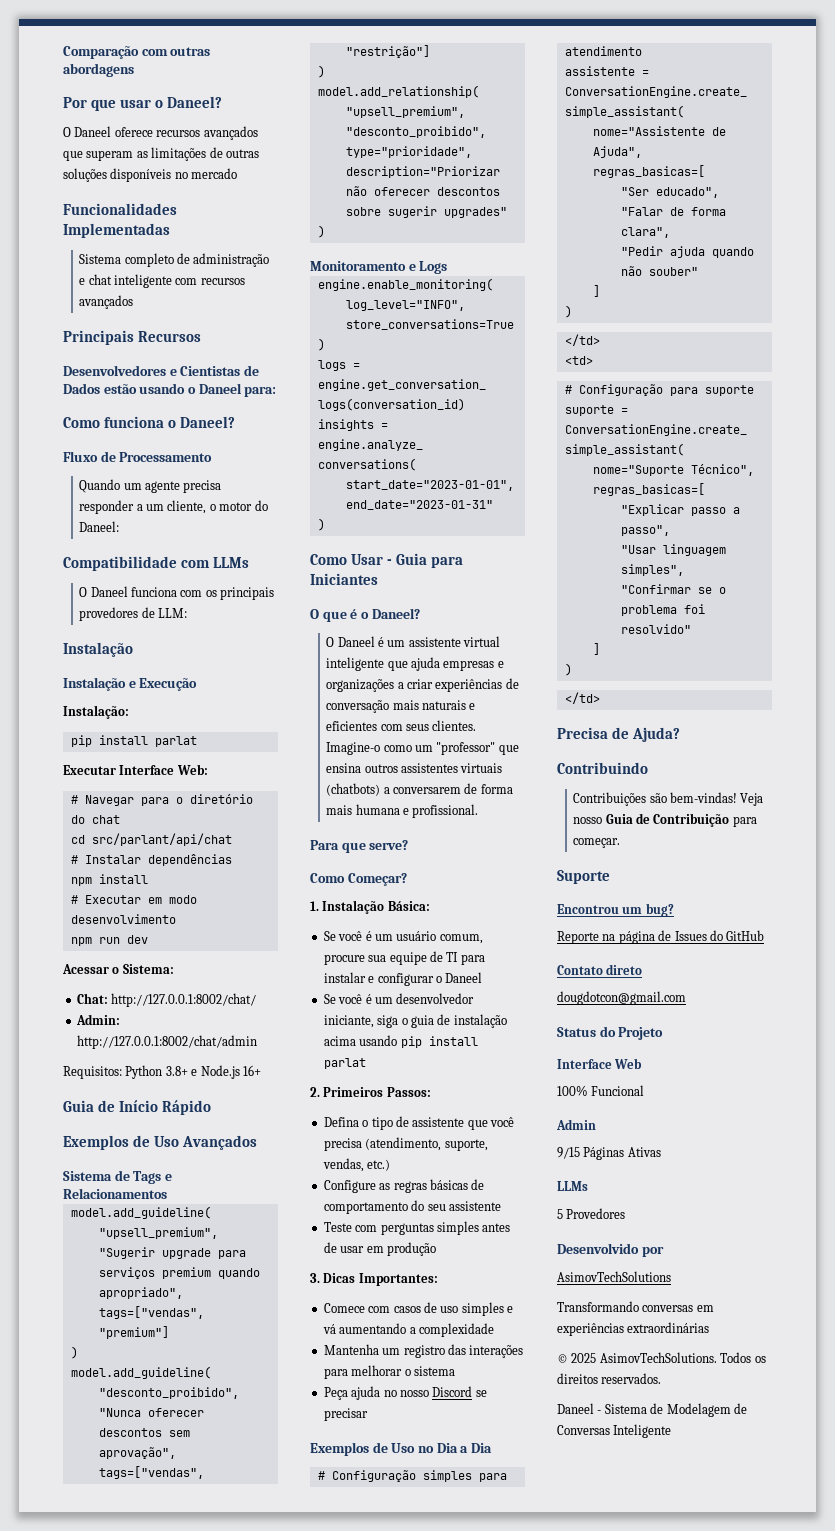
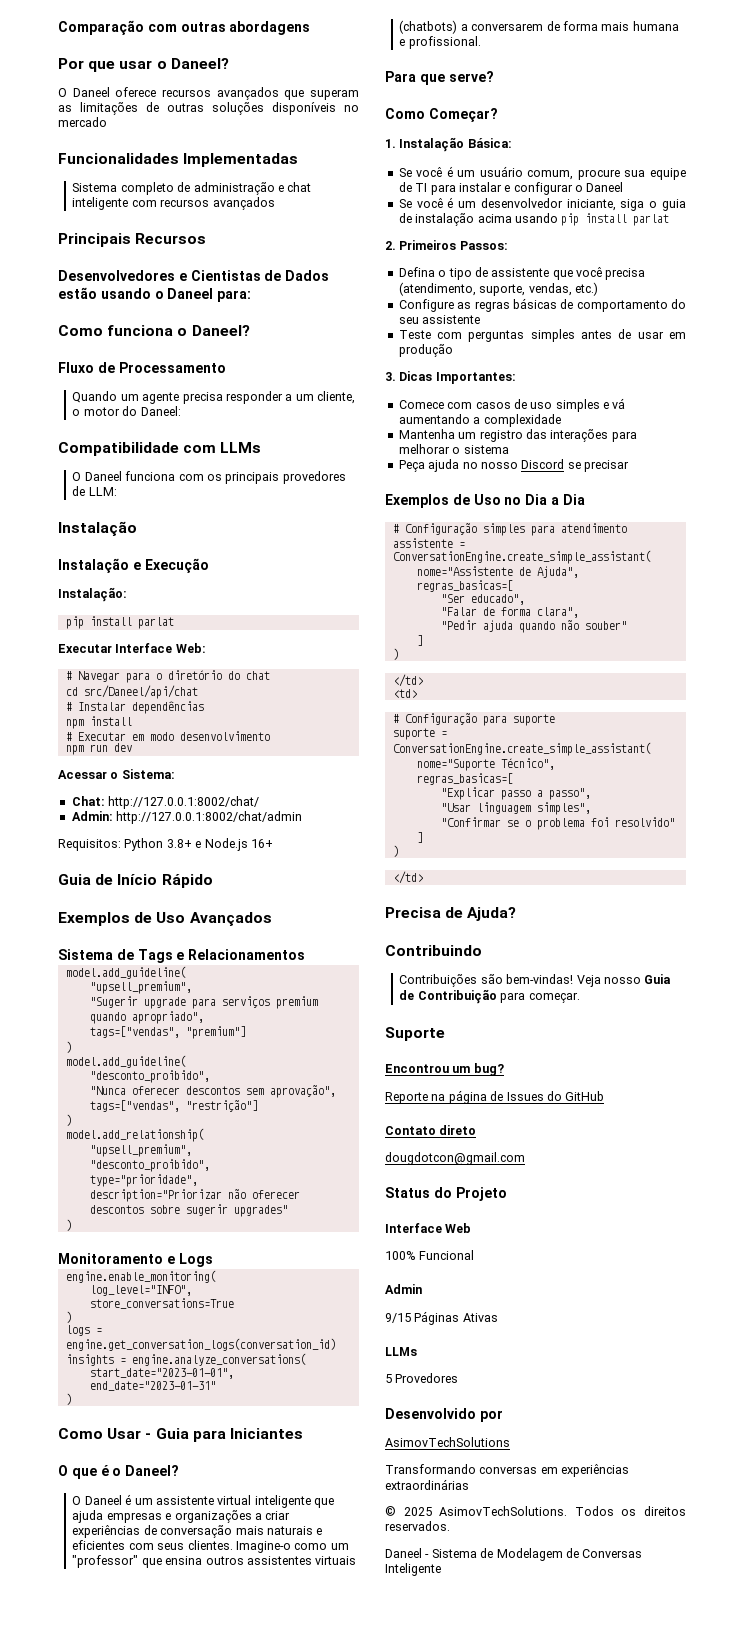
- cd src/parlant/api/chat
+ cd src/Daneel/api/chat

